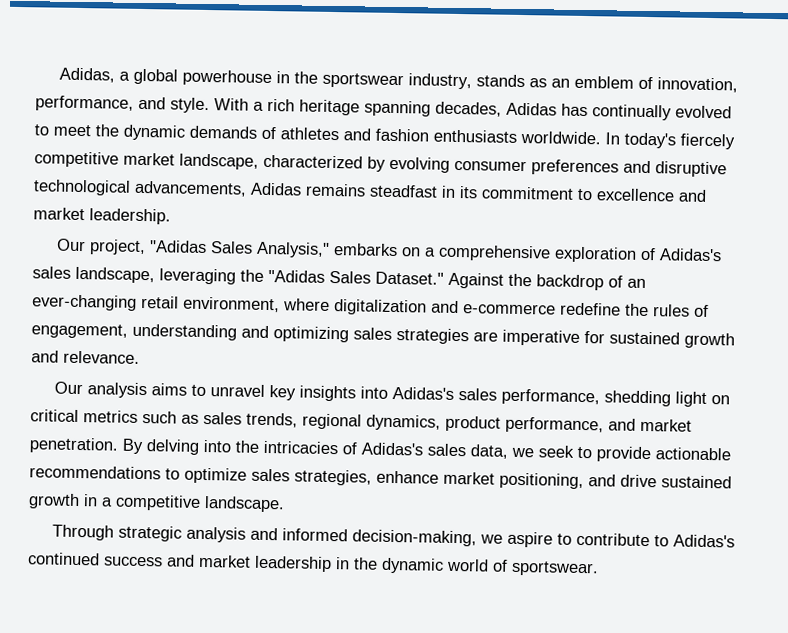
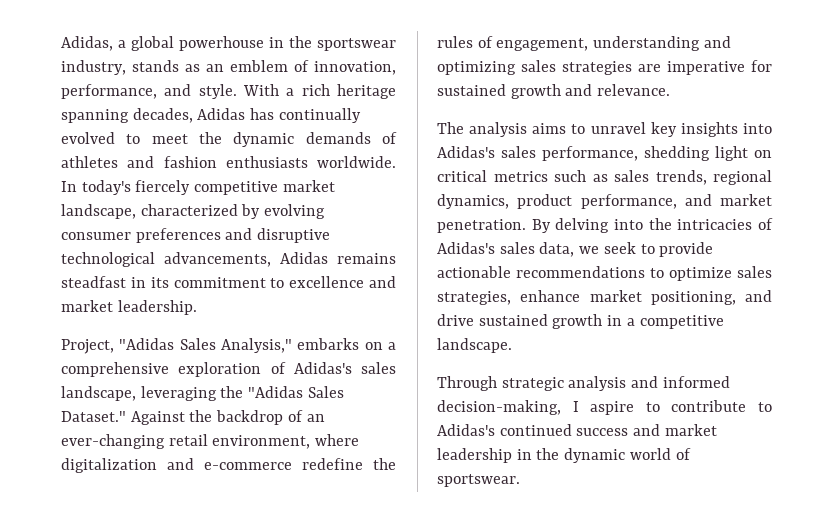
- Our project, "Adidas Sales Analysis," embarks on a comprehensive exploration of Adidas's sales landscape, leveraging the "Adidas Sales Dataset."
+ Project, "Adidas Sales Analysis," embarks on a comprehensive exploration of Adidas's sales landscape, leveraging the "Adidas Sales Dataset."
- Our analysis aims to unravel key insights into Adidas's sales performance, shedding light on critical metrics such as sales trends, regional dynamics, product performance, and market penetration.
+ The analysis aims to unravel key insights into Adidas's sales performance, shedding light on critical metrics such as sales trends, regional dynamics, product performance, and market penetration.
- Through strategic analysis and informed decision-making, we aspire to contribute to Adidas's continued success and market leadership in the dynamic world of sportswear.
+ Through strategic analysis and informed decision-making, I aspire to contribute to Adidas's continued success and market leadership in the dynamic world of sportswear.

